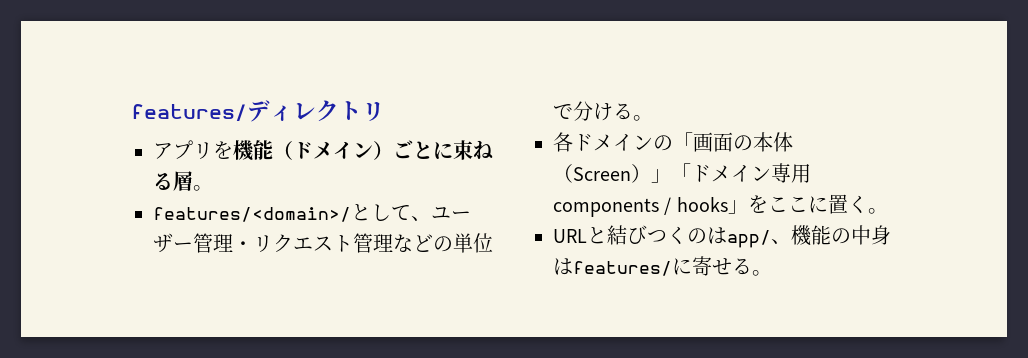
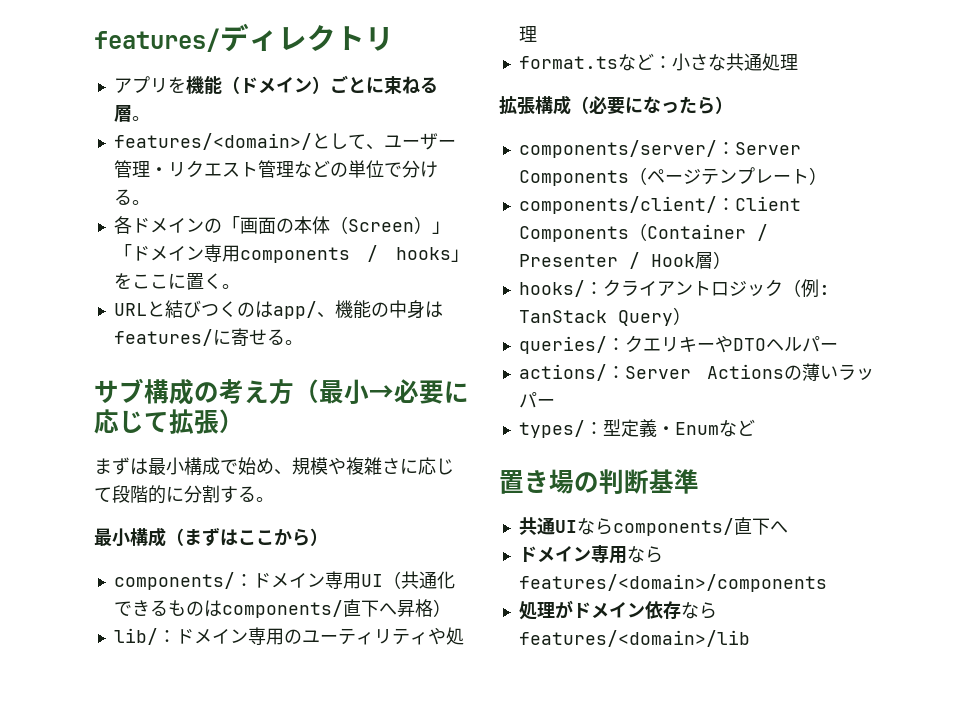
+ サブ構成の考え方（最小→必要に応じて拡張）
+ まずは最小構成で始め、規模や複雑さに応じて段階的に分割する。
+ 最小構成（まずはここから）
+ components/：ドメイン専用UI（共通化できるものはcomponents/直下へ昇格）
+ lib/：ドメイン専用のユーティリティや処理
+ format.tsなど：小さな共通処理
+ 拡張構成（必要になったら）
+ components/server/：Server Components（ページテンプレート）
+ components/client/：Client Components（Container / Presenter / Hook層）
+ hooks/：クライアントロジック（例: TanStack Query）
+ queries/：クエリキーやDTOヘルパー
+ actions/：Server Actionsの薄いラッパー
+ types/：型定義・Enumなど
+ 置き場の判断基準
+ 共通UIならcomponents/直下へ
+ ドメイン専用ならfeatures/<domain>/components
+ 処理がドメイン依存ならfeatures/<domain>/lib

